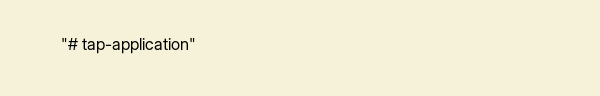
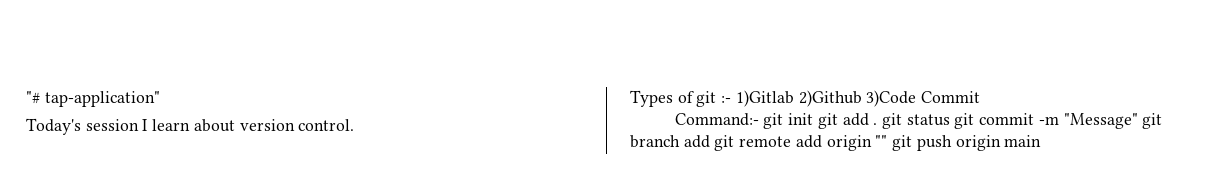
+ Today's session I learn about version control.
+ Types of git :- 1)Gitlab 2)Github 3)Code Commit
+ Command:- git init git add . git status git commit -m "Message" git branch add git remote add origin "" git push origin main

